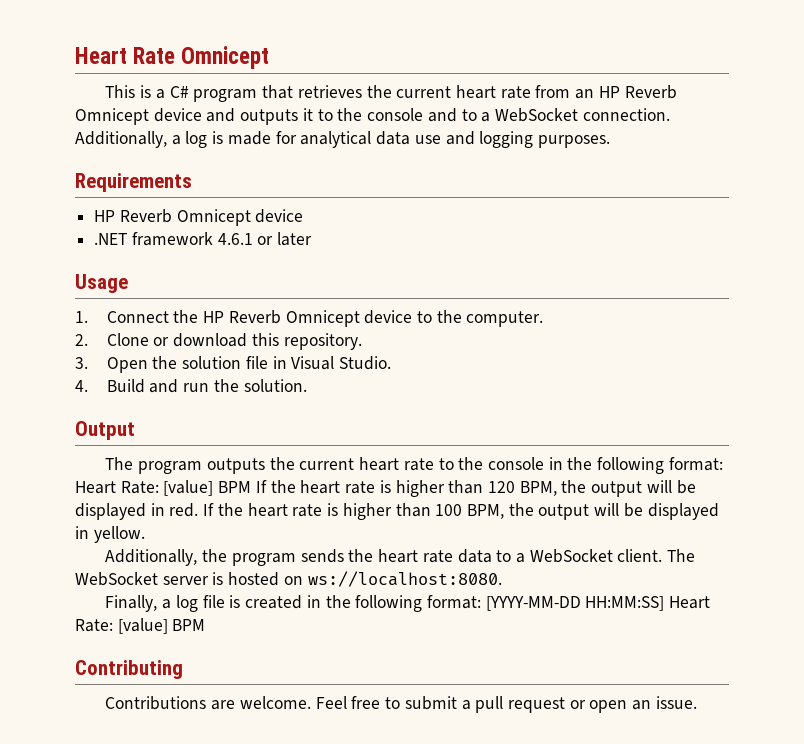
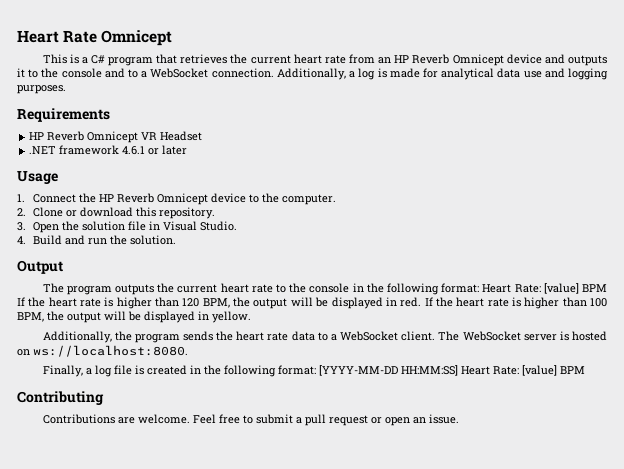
  Requirements
- HP Reverb Omnicept device
+ HP Reverb Omnicept VR Headset

